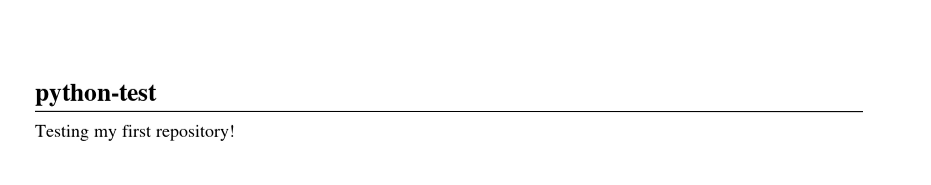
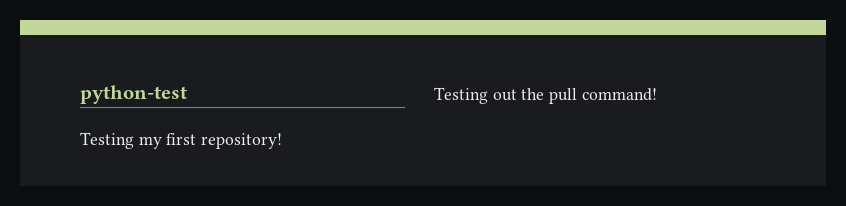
+ Testing out the pull command!

